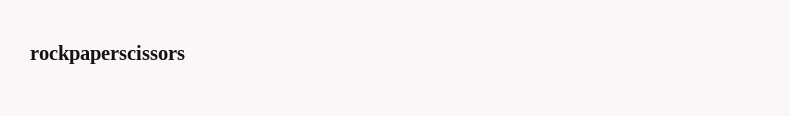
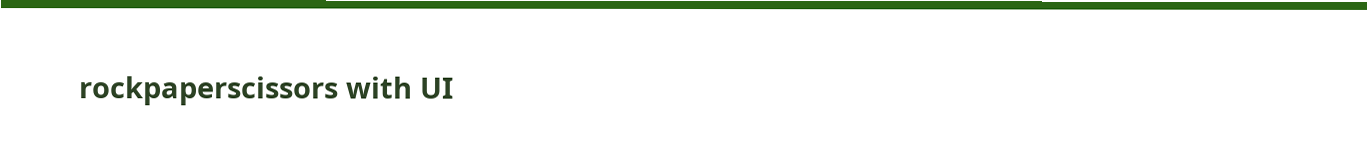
- rockpaperscissors
+ rockpaperscissors with UI

